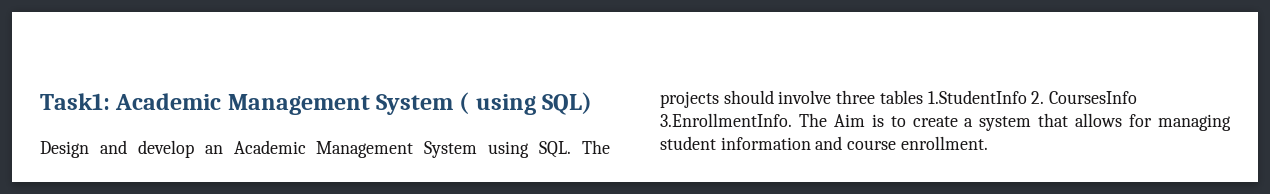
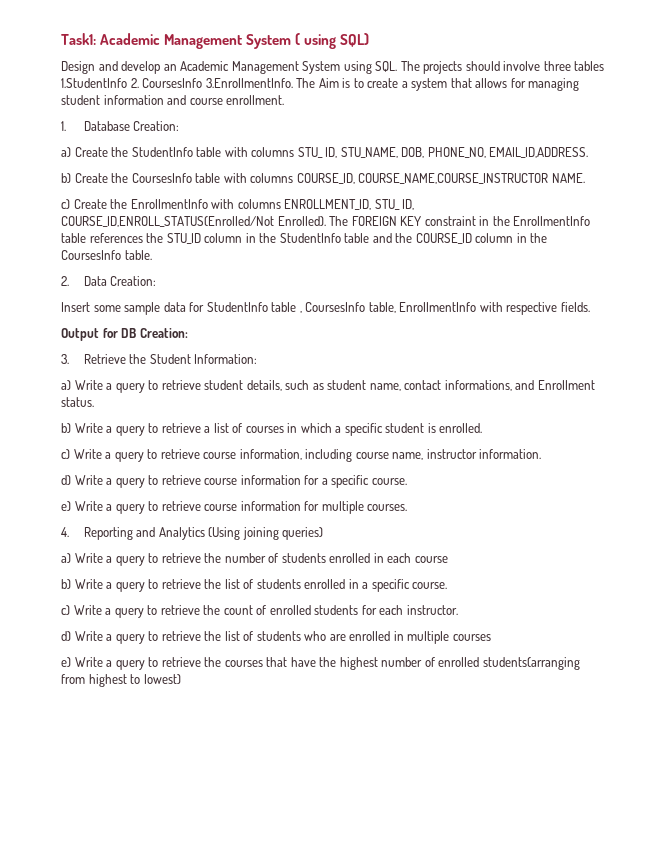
+ 1. Database Creation:
+ a) Create the StudentInfo table with columns STU_ ID, STU_NAME, DOB, PHONE_NO, EMAIL_ID,ADDRESS.
+ b) Create the CoursesInfo table with columns COURSE_ID, COURSE_NAME,COURSE_INSTRUCTOR NAME.
+ c) Create the EnrollmentInfo with columns ENROLLMENT_ID, STU_ ID, COURSE_ID,ENROLL_STATUS(Enrolled/Not Enrolled). The FOREIGN KEY constraint in the EnrollmentInfo table references the STU_ID column in the StudentInfo table and the COURSE_ID column in the CoursesInfo table.
+ 2. Data Creation:
+ Insert some sample data for StudentInfo table , CoursesInfo table, EnrollmentInfo with respective fields.
+ Output for DB Creation:
+ 3. Retrieve the Student Information:
+ a) Write a query to retrieve student details, such as student name, contact informations, and Enrollment status.
+ b) Write a query to retrieve a list of courses in which a specific student is enrolled.
+ c) Write a query to retrieve course information, including course name, instructor information.
+ d) Write a query to retrieve course information for a specific course.
+ e) Write a query to retrieve course information for multiple courses.
+ 4. Reporting and Analytics (Using joining queries)
+ a) Write a query to retrieve the number of students enrolled in each course
+ b) Write a query to retrieve the list of students enrolled in a specific course.
+ c) Write a query to retrieve the count of enrolled students for each instructor.
+ d) Write a query to retrieve the list of students who are enrolled in multiple courses
+ e) Write a query to retrieve the courses that have the highest number of enrolled students(arranging from highest to lowest)

